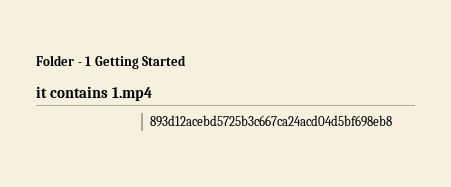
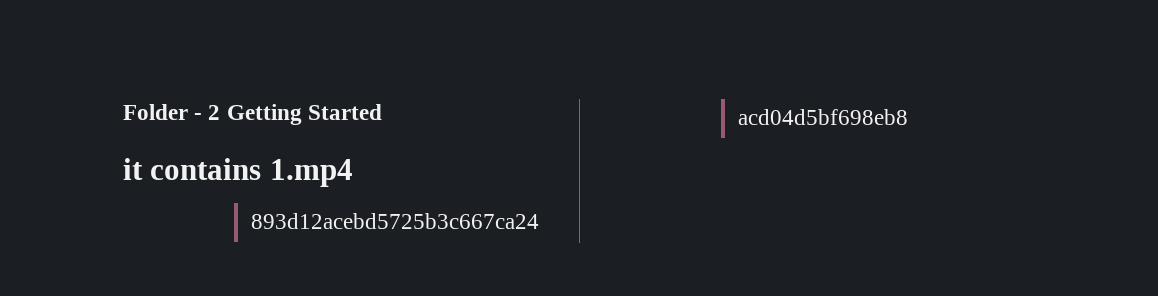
- Folder - 1 Getting Started
+ Folder - 2 Getting Started

